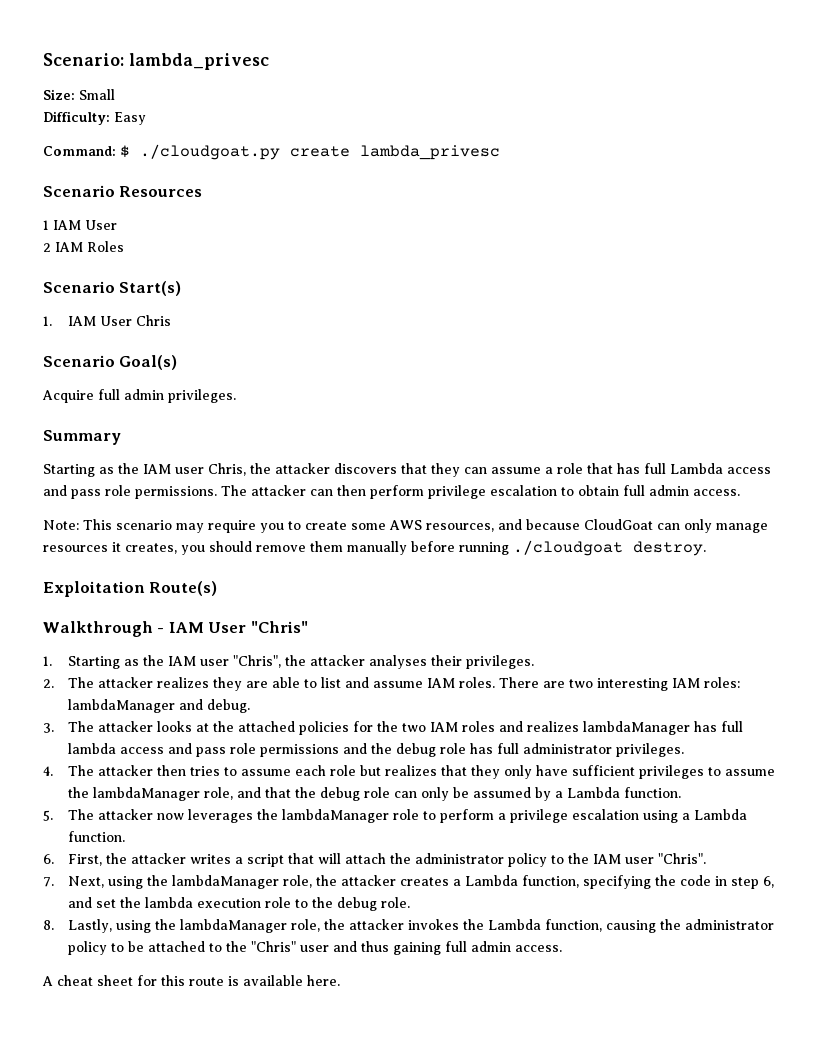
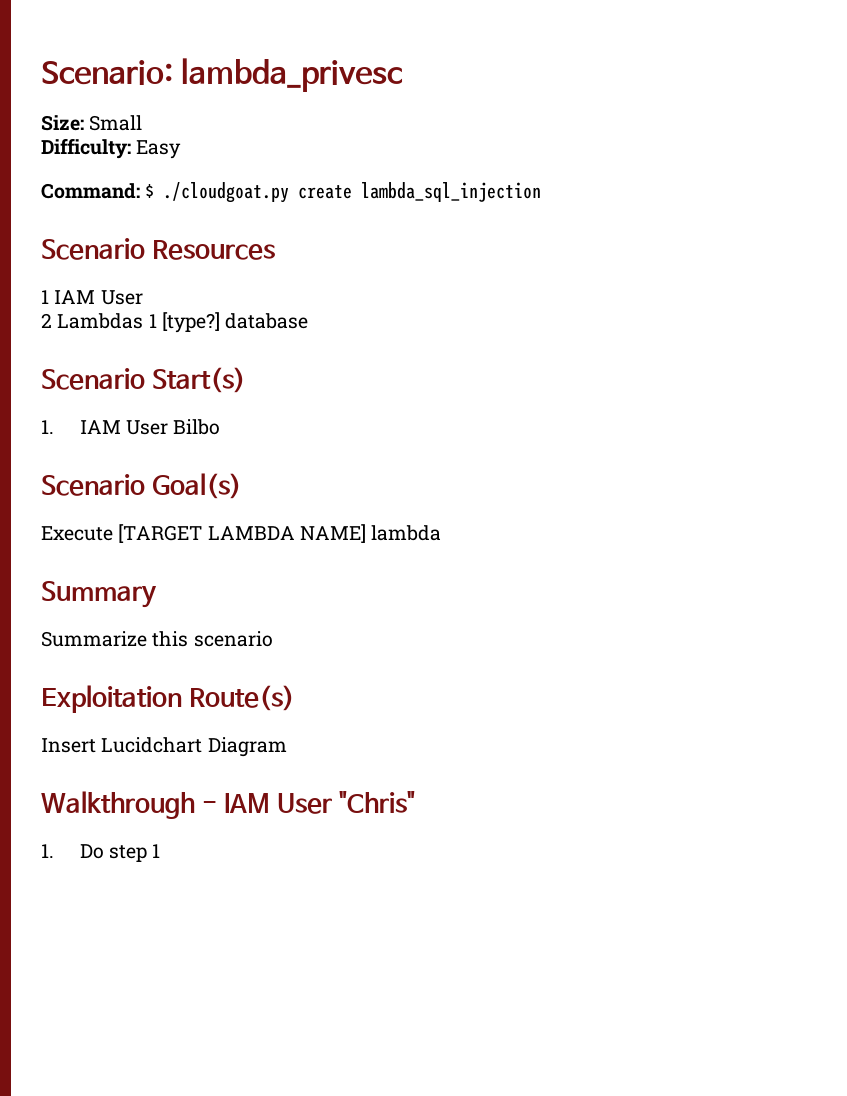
- Command: $ ./cloudgoat.py create lambda_privesc
+ Command: $ ./cloudgoat.py create lambda_sql_injection
- 2 IAM Roles
+ 2 Lambdas 1 [type?] database
- 1. IAM User Chris
+ 1. IAM User Bilbo
- Acquire full admin privileges.
+ Execute [TARGET LAMBDA NAME] lambda
  Summary
- Starting as the IAM user Chris, the attacker discovers that they can assume a role that has full Lambda access and pass role permissions. The attacker can then perform privilege escalation to obtain full admin access.
- Note: This scenario may require you to create some AWS resources, and because CloudGoat can only manage resources it creates, you should remove them manually before running ./cloudgoat destroy.
+ Summarize this scenario
+ Insert Lucidchart Diagram
- 1. Starting as the IAM user "Chris", the attacker analyses their privileges.
- 2. The attacker realizes they are able to list and assume IAM roles. There are two interesting IAM roles: lambdaManager and debug.
- 3. The attacker looks at the attached policies for the two IAM roles and realizes lambdaManager has full lambda access and pass role permissions and the debug role has full administrator privileges.
- 4. The attacker then tries to assume each role but realizes that they only have sufficient privileges to assume the lambdaManager role, and that the debug role can only be assumed by a Lambda function.
- 5. The attacker now leverages the lambdaManager role to perform a privilege escalation using a Lambda function.
- 6. First, the attacker writes a script that will attach the administrator policy to the IAM user "Chris".
- 7. Next, using the lambdaManager role, the attacker creates a Lambda function, specifying the code in step 6, and set the lambda execution role to the debug role.
- 8. Lastly, using the lambdaManager role, the attacker invokes the Lambda function, causing the administrator policy to be attached to the "Chris" user and thus gaining full admin access.
- A cheat sheet for this route is available here.
+ 1. Do step 1

